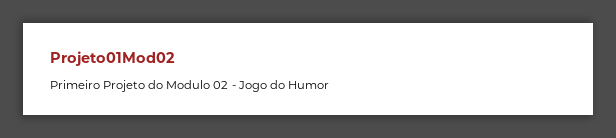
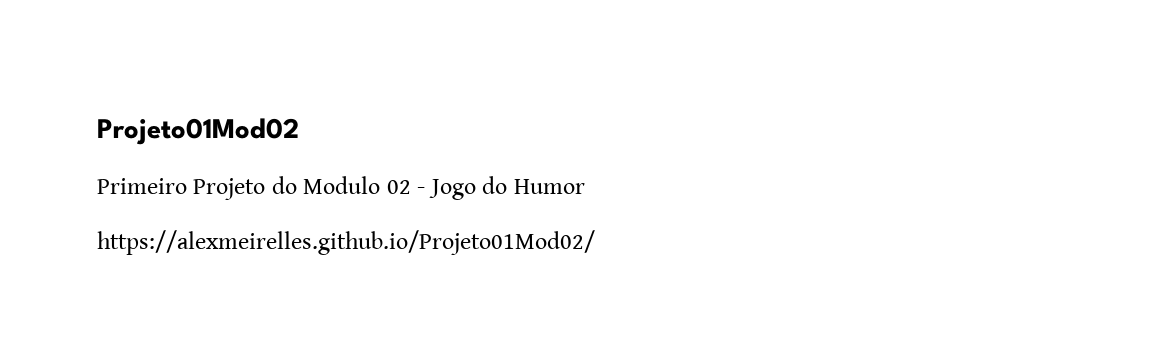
+ https://alexmeirelles.github.io/Projeto01Mod02/

